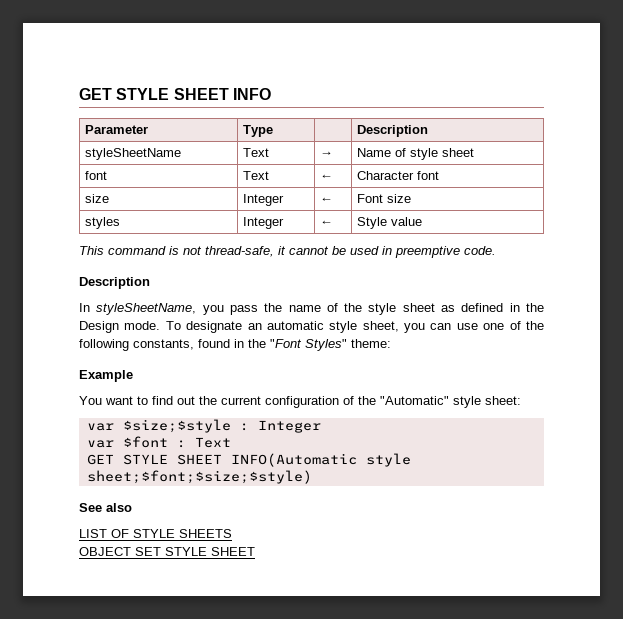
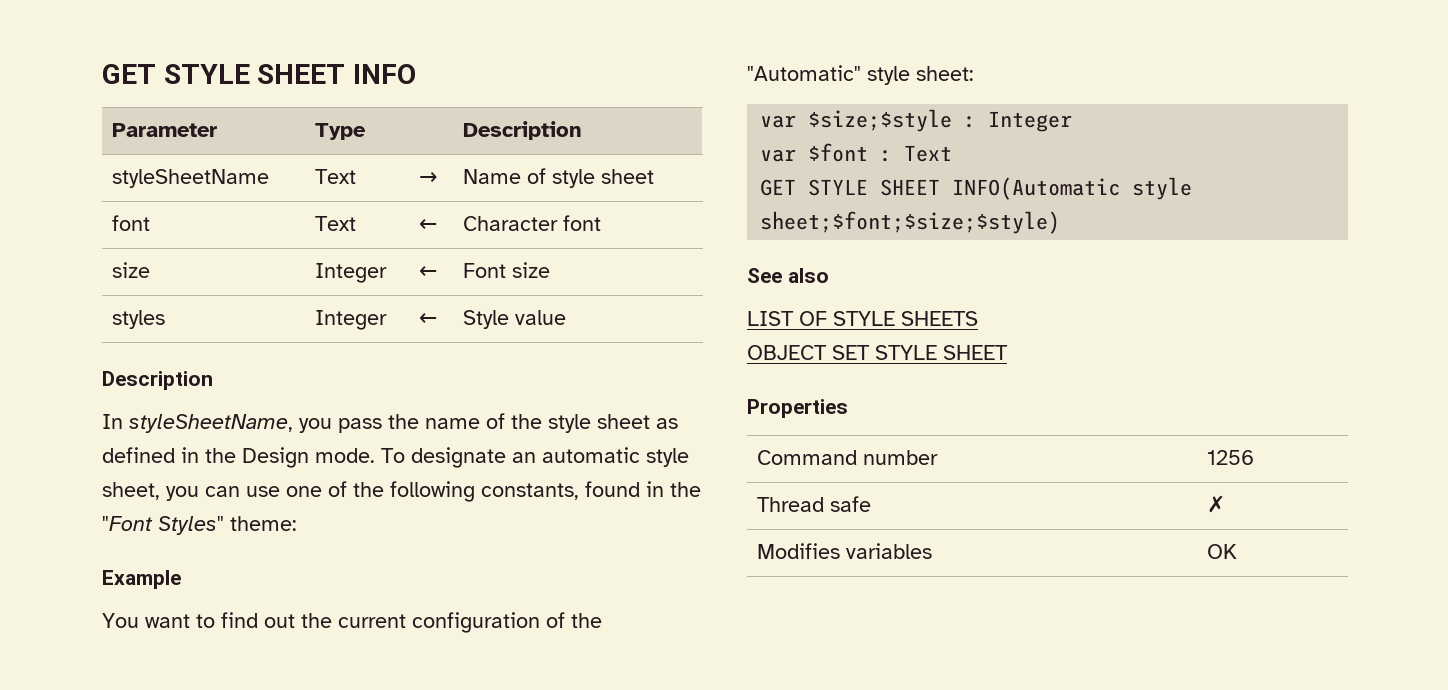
- This command is not thread-safe, it cannot be used in preemptive code.
+ Properties
+ Command number | 1256
+ Thread safe | ✗
+ Modifies variables | OK

